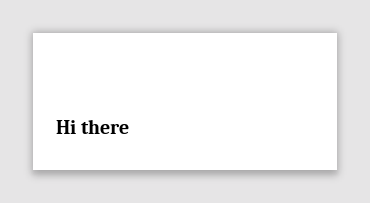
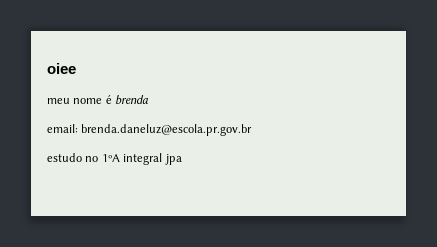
- Hi there
+ oiee
+ meu nome é brenda
+ email: brenda.daneluz@escola.pr.gov.br
+ estudo no 1ºA integral jpa

